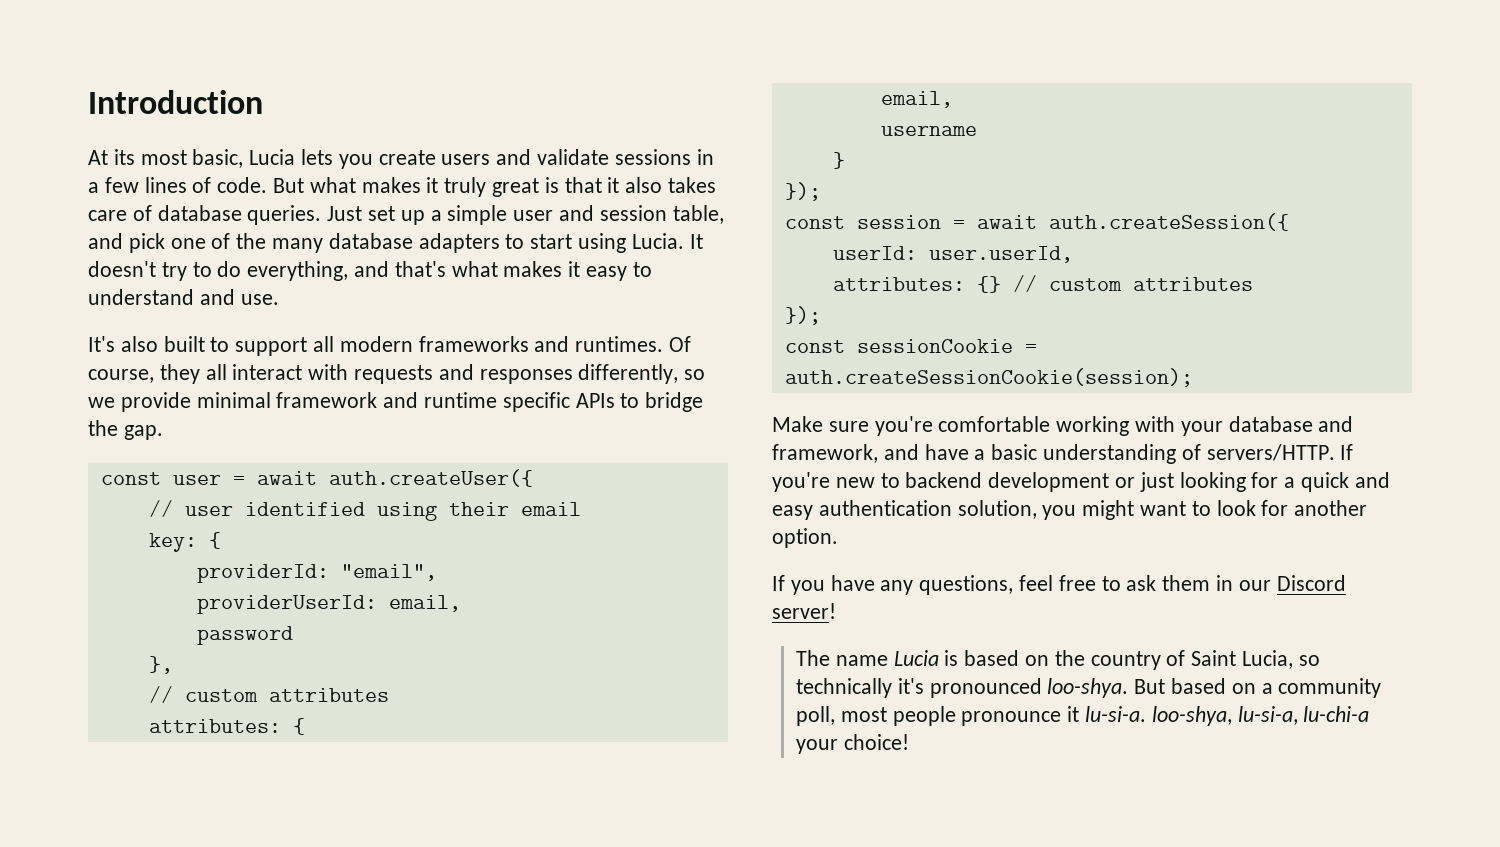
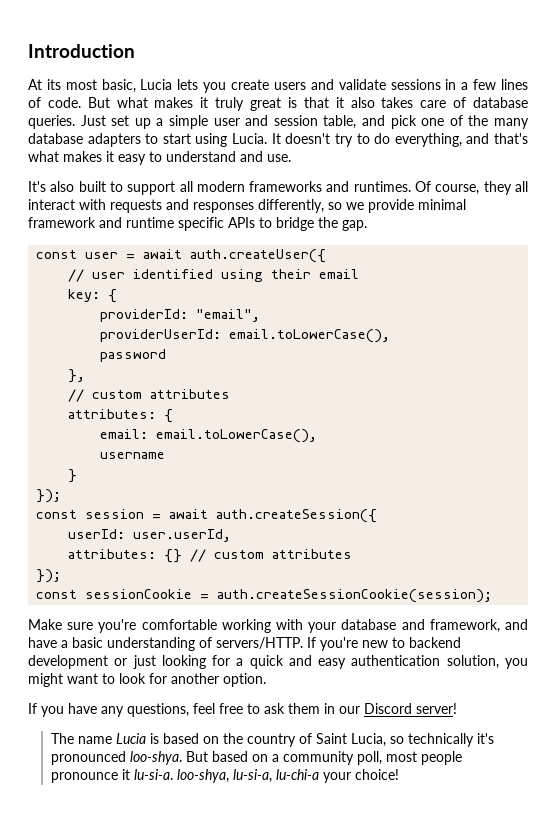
- providerUserId: email,
+ providerUserId: email.toLowerCase(),
  attributes: {
- email,
+ email: email.toLowerCase(),

